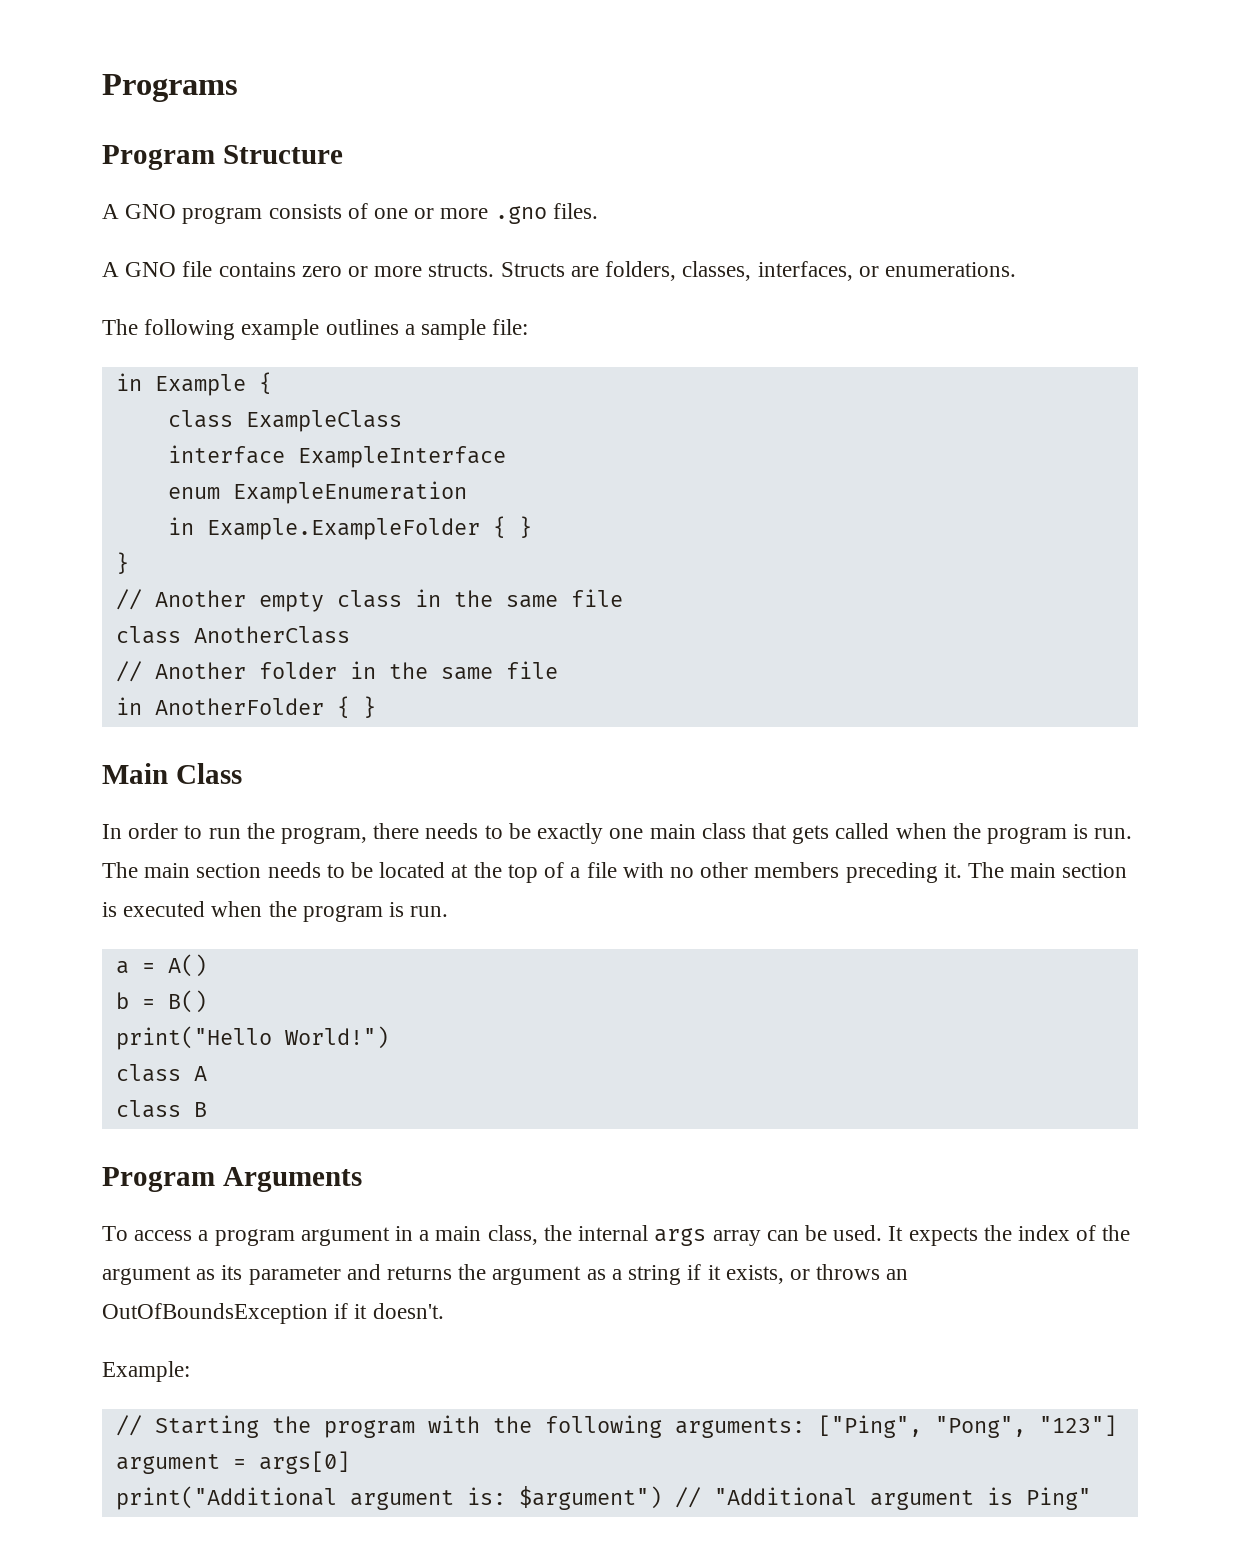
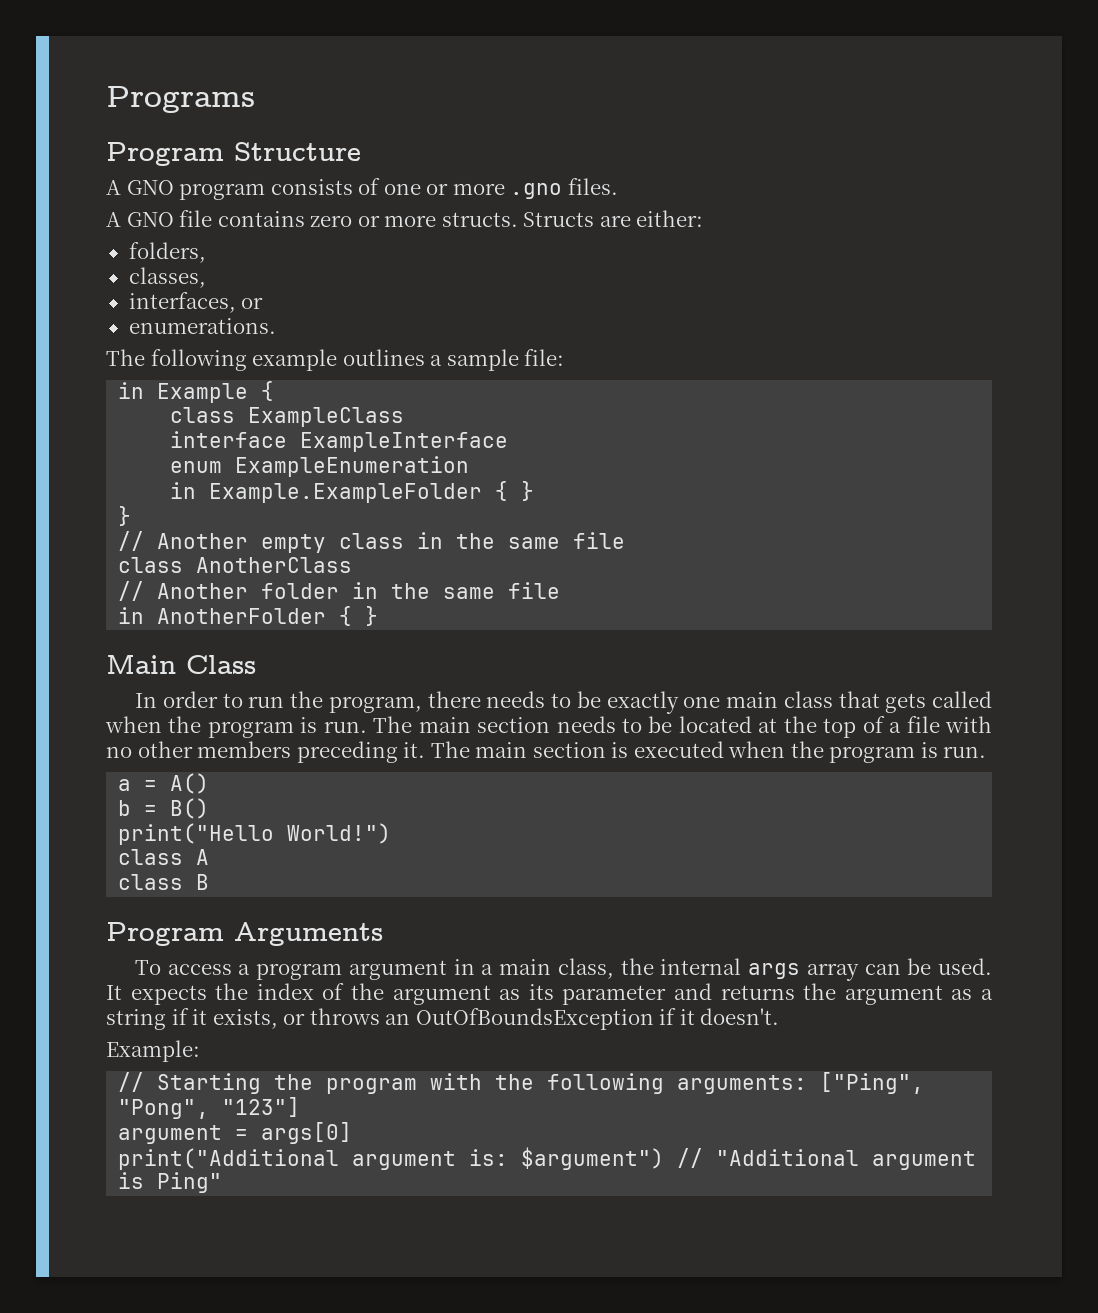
- Structs are folders, classes, interfaces, or enumerations.
+ Structs are either:
+ folders,
+ classes,
+ interfaces, or
+ enumerations.

